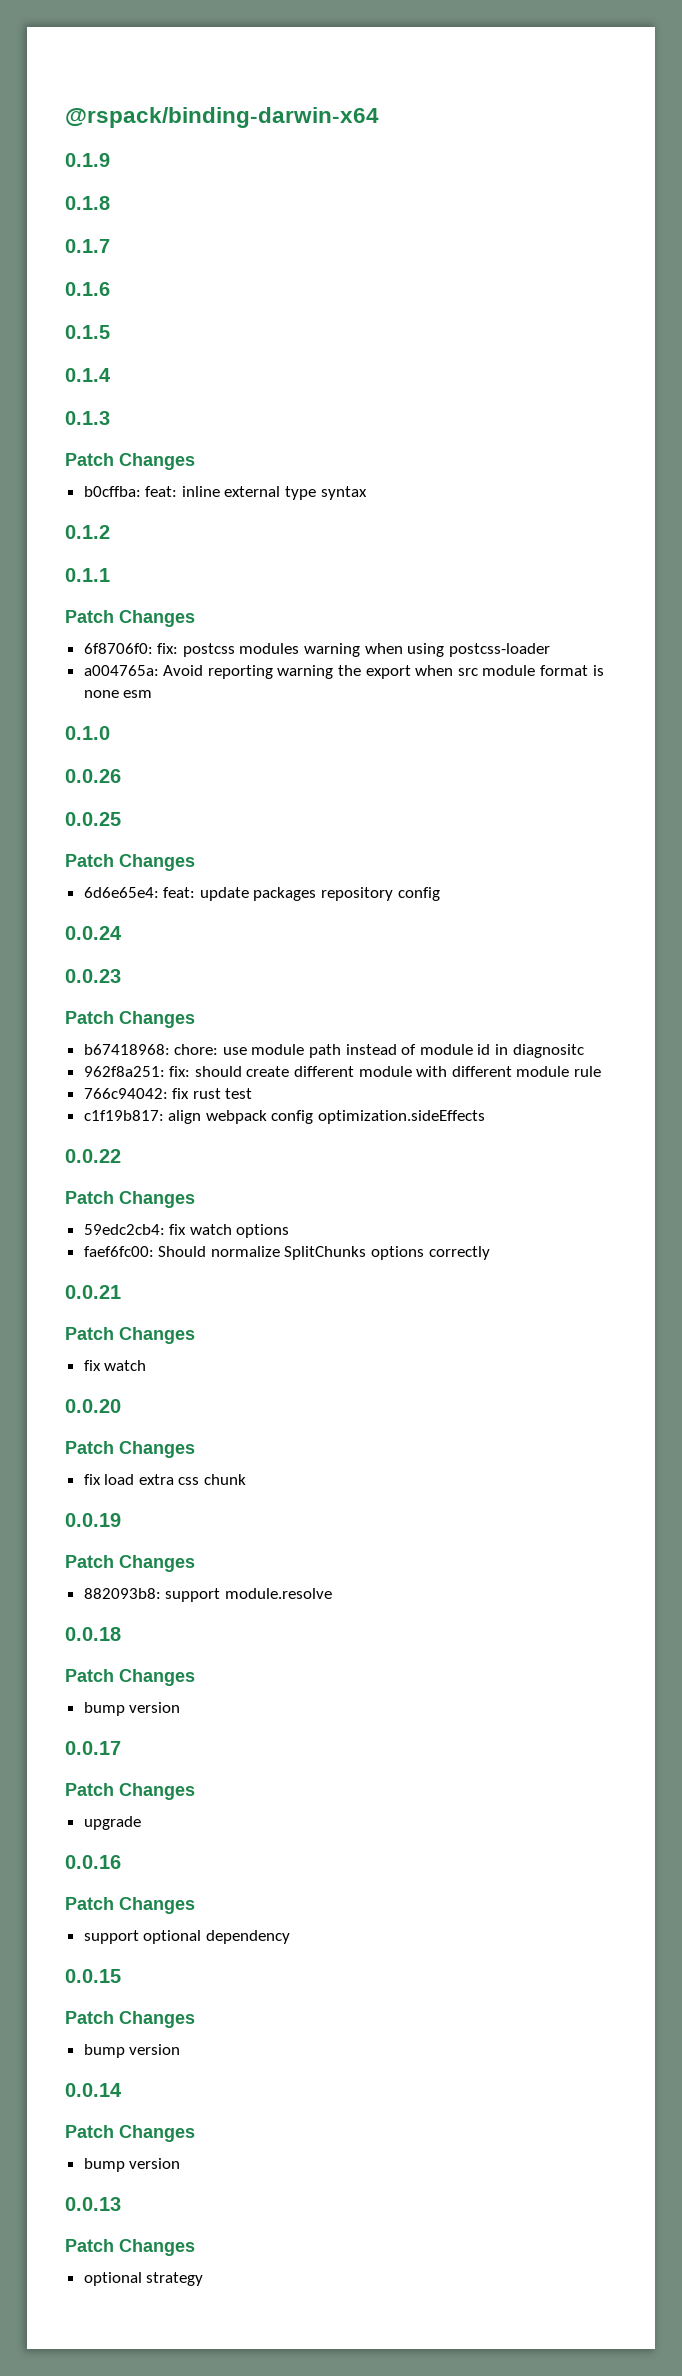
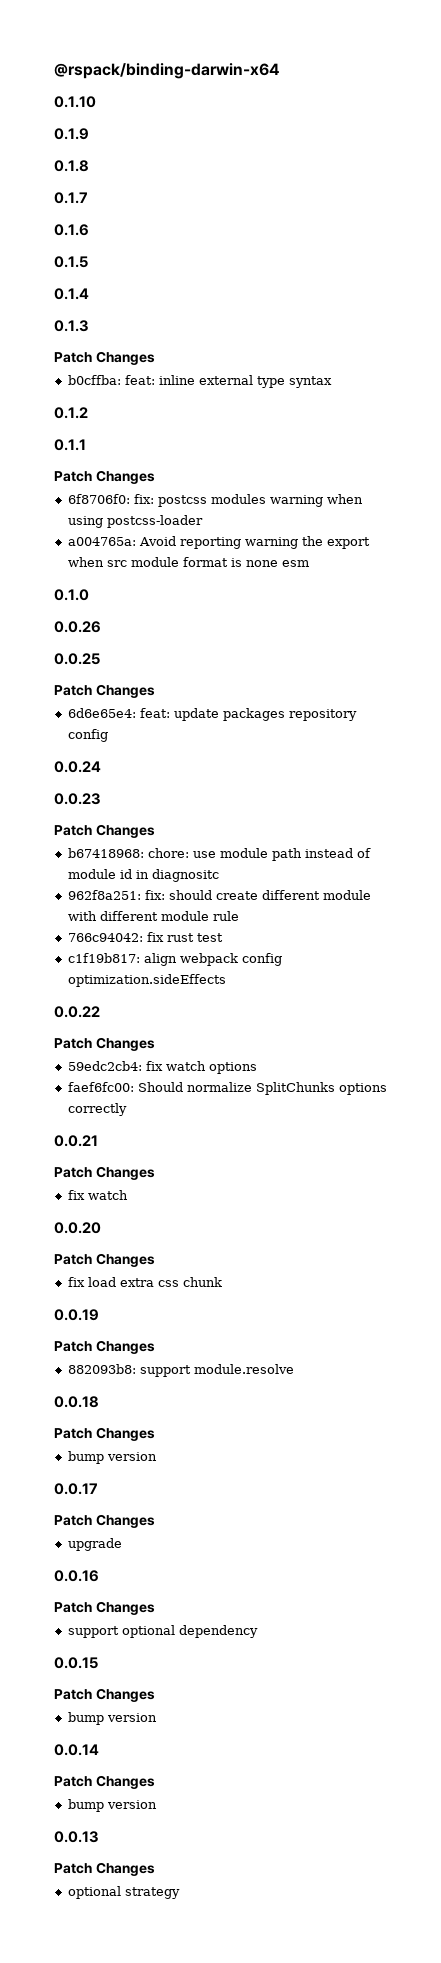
+ 0.1.10

